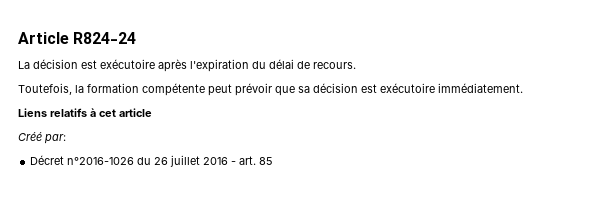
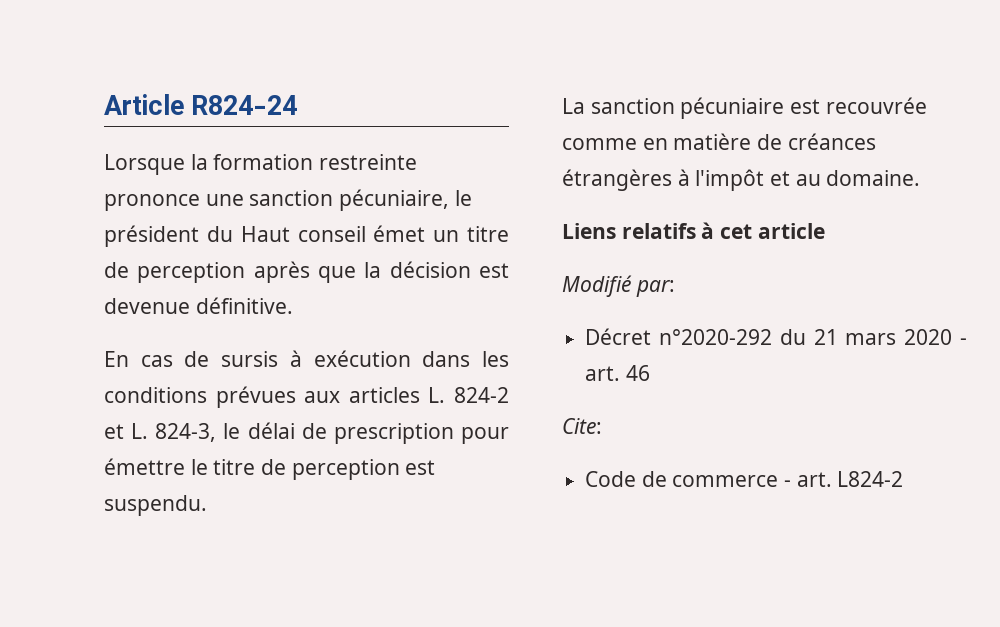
- La décision est exécutoire après l'expiration du délai de recours.
- Toutefois, la formation compétente peut prévoir que sa décision est exécutoire immédiatement.
+ Lorsque la formation restreinte prononce une sanction pécuniaire, le président du Haut conseil émet un titre de perception après que la décision est devenue définitive.
+ En cas de sursis à exécution dans les conditions prévues aux articles L. 824-2 et L. 824-3, le délai de prescription pour émettre le titre de perception est suspendu.
+ La sanction pécuniaire est recouvrée comme en matière de créances étrangères à l'impôt et au domaine.
- Créé par:
+ Modifié par:
- Décret n°2016-1026 du 26 juillet 2016 - art. 85
+ Décret n°2020-292 du 21 mars 2020 - art. 46
+ Cite:
+ Code de commerce - art. L824-2

